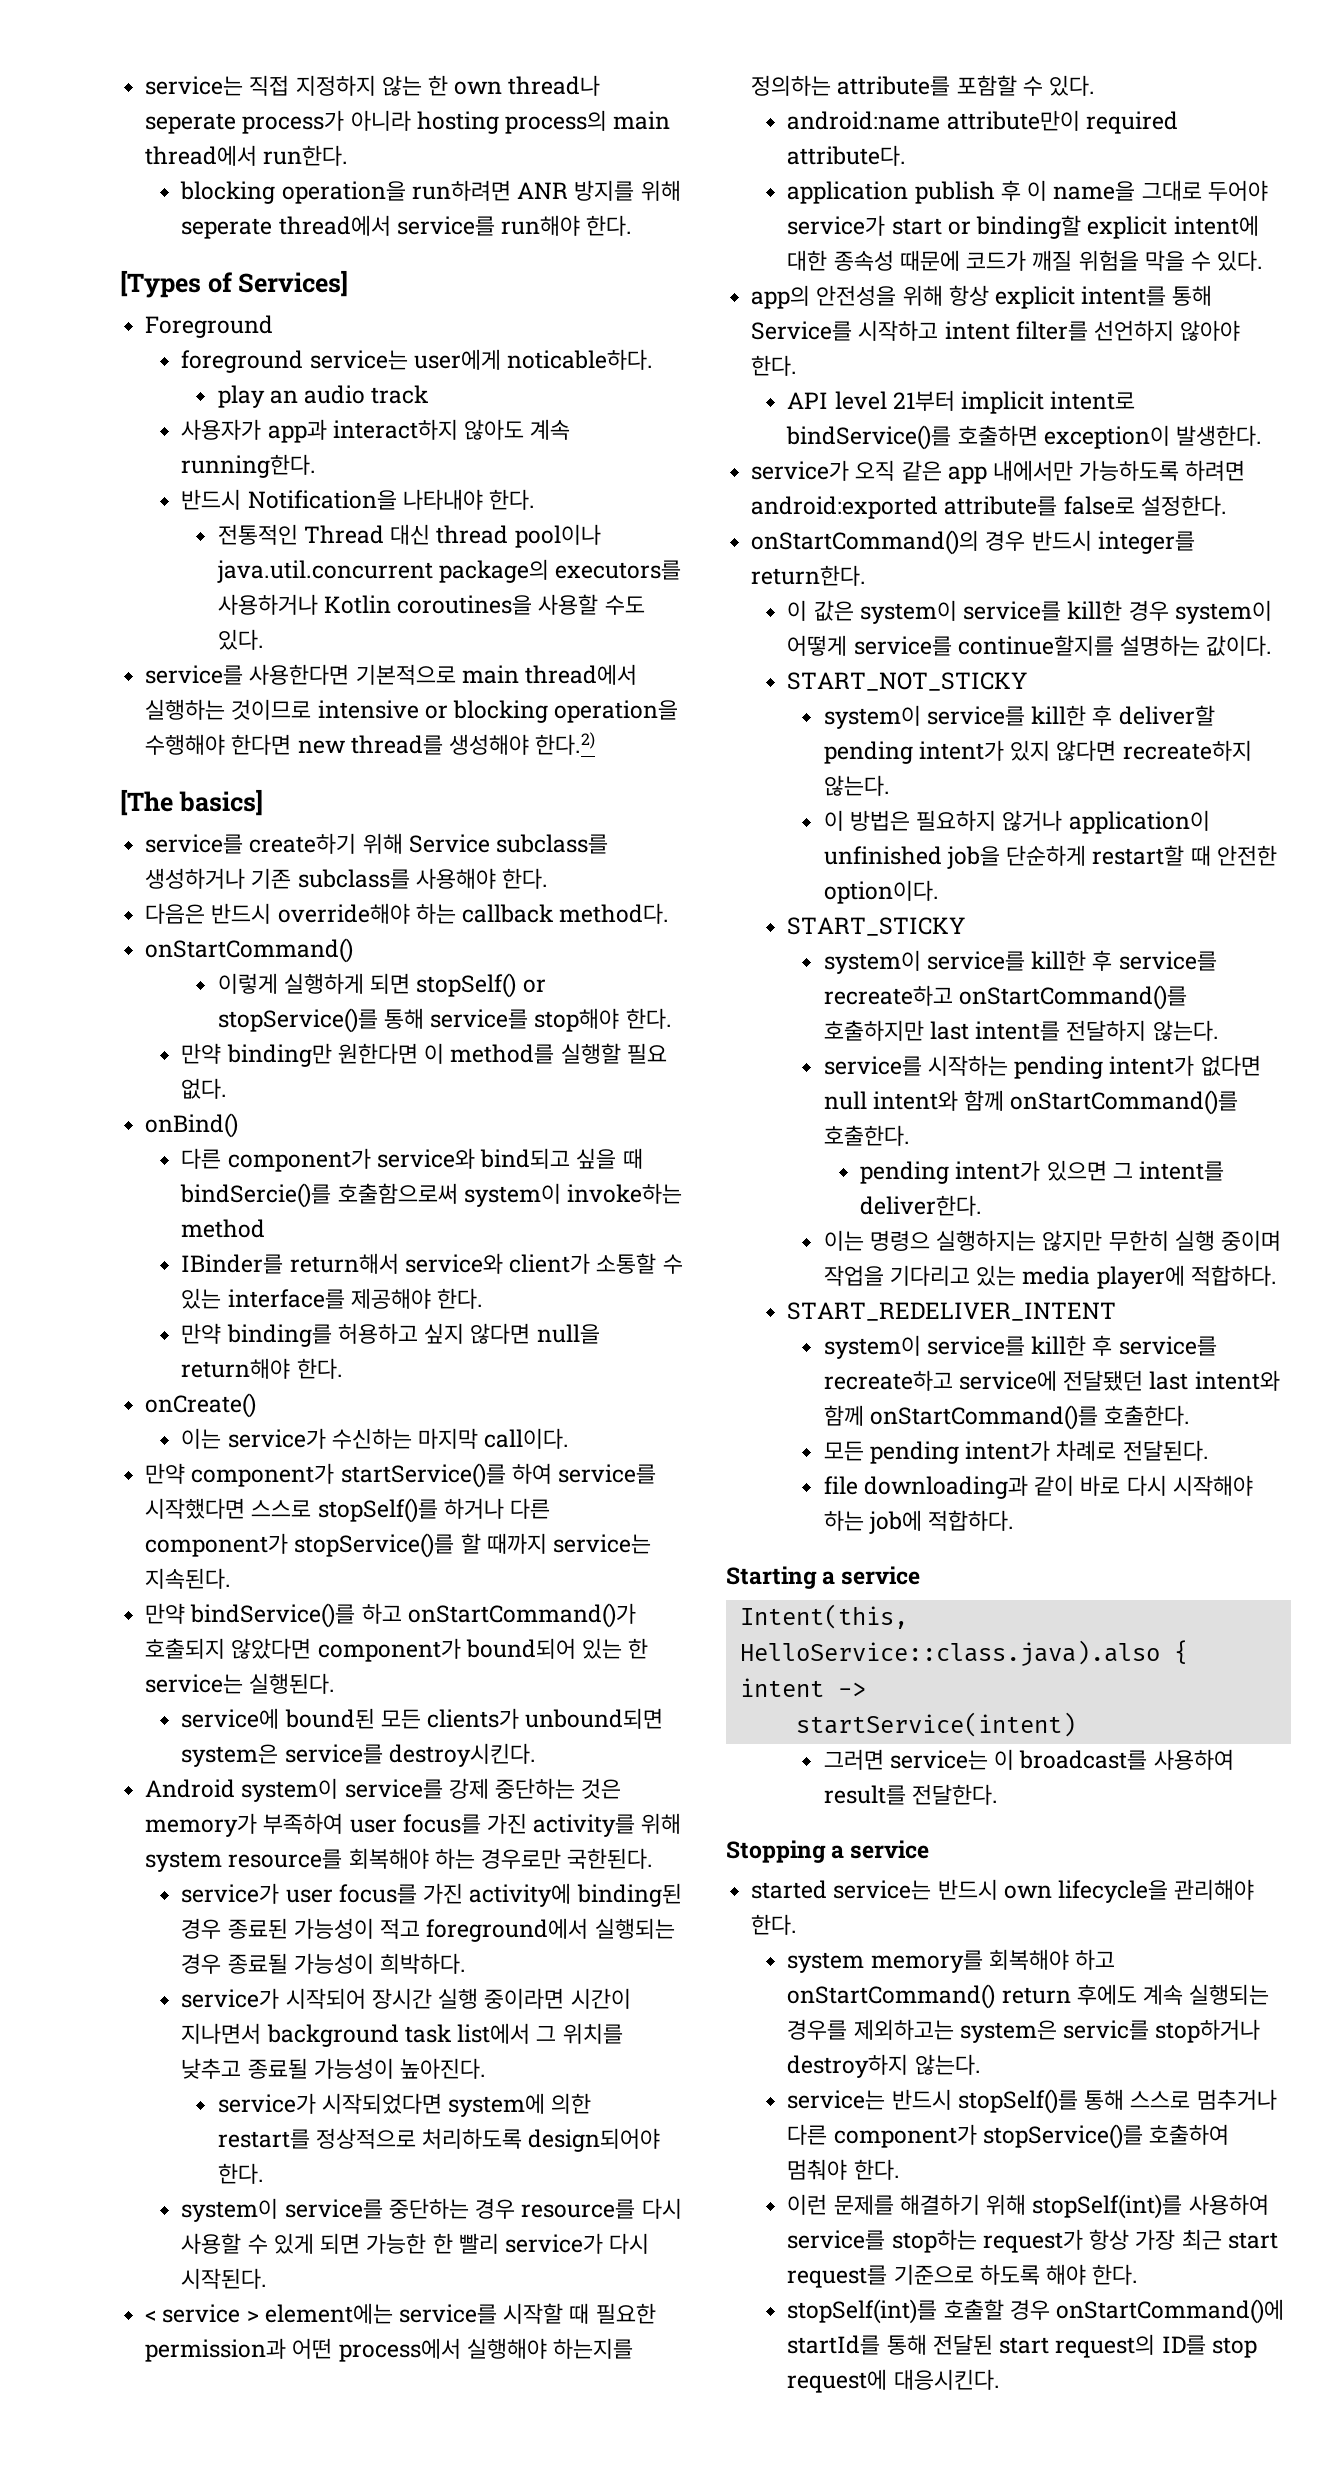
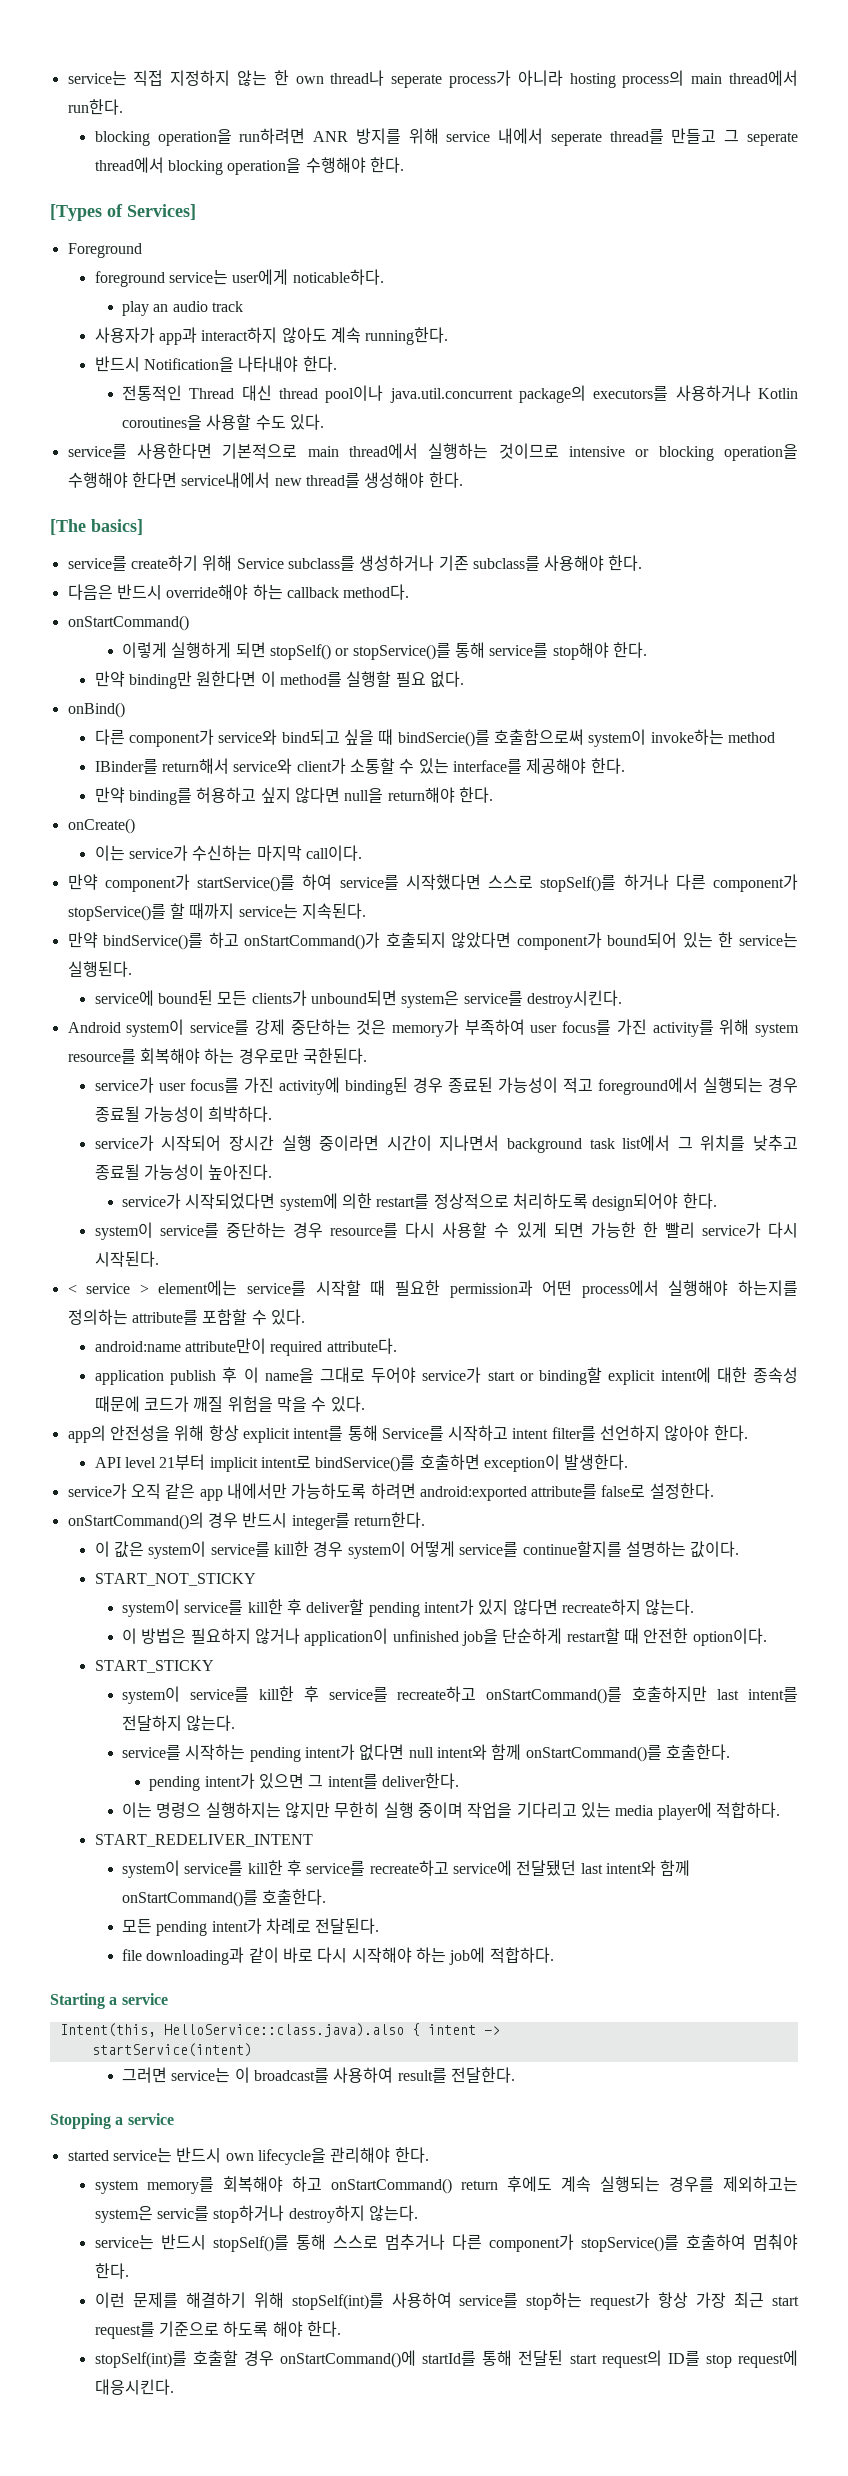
- blocking operation을 run하려면 ANR 방지를 위해 seperate thread에서 service를 run해야 한다.
+ blocking operation을 run하려면 ANR 방지를 위해 service 내에서 seperate thread를 만들고 그 seperate thread에서 blocking operation을 수행해야 한다.
- service를 사용한다면 기본적으로 main thread에서 실행하는 것이므로 intensive or blocking operation을 수행해야 한다면 new thread를 생성해야 한다.2)
+ service를 사용한다면 기본적으로 main thread에서 실행하는 것이므로 intensive or blocking operation을 수행해야 한다면 service내에서 new thread를 생성해야 한다.

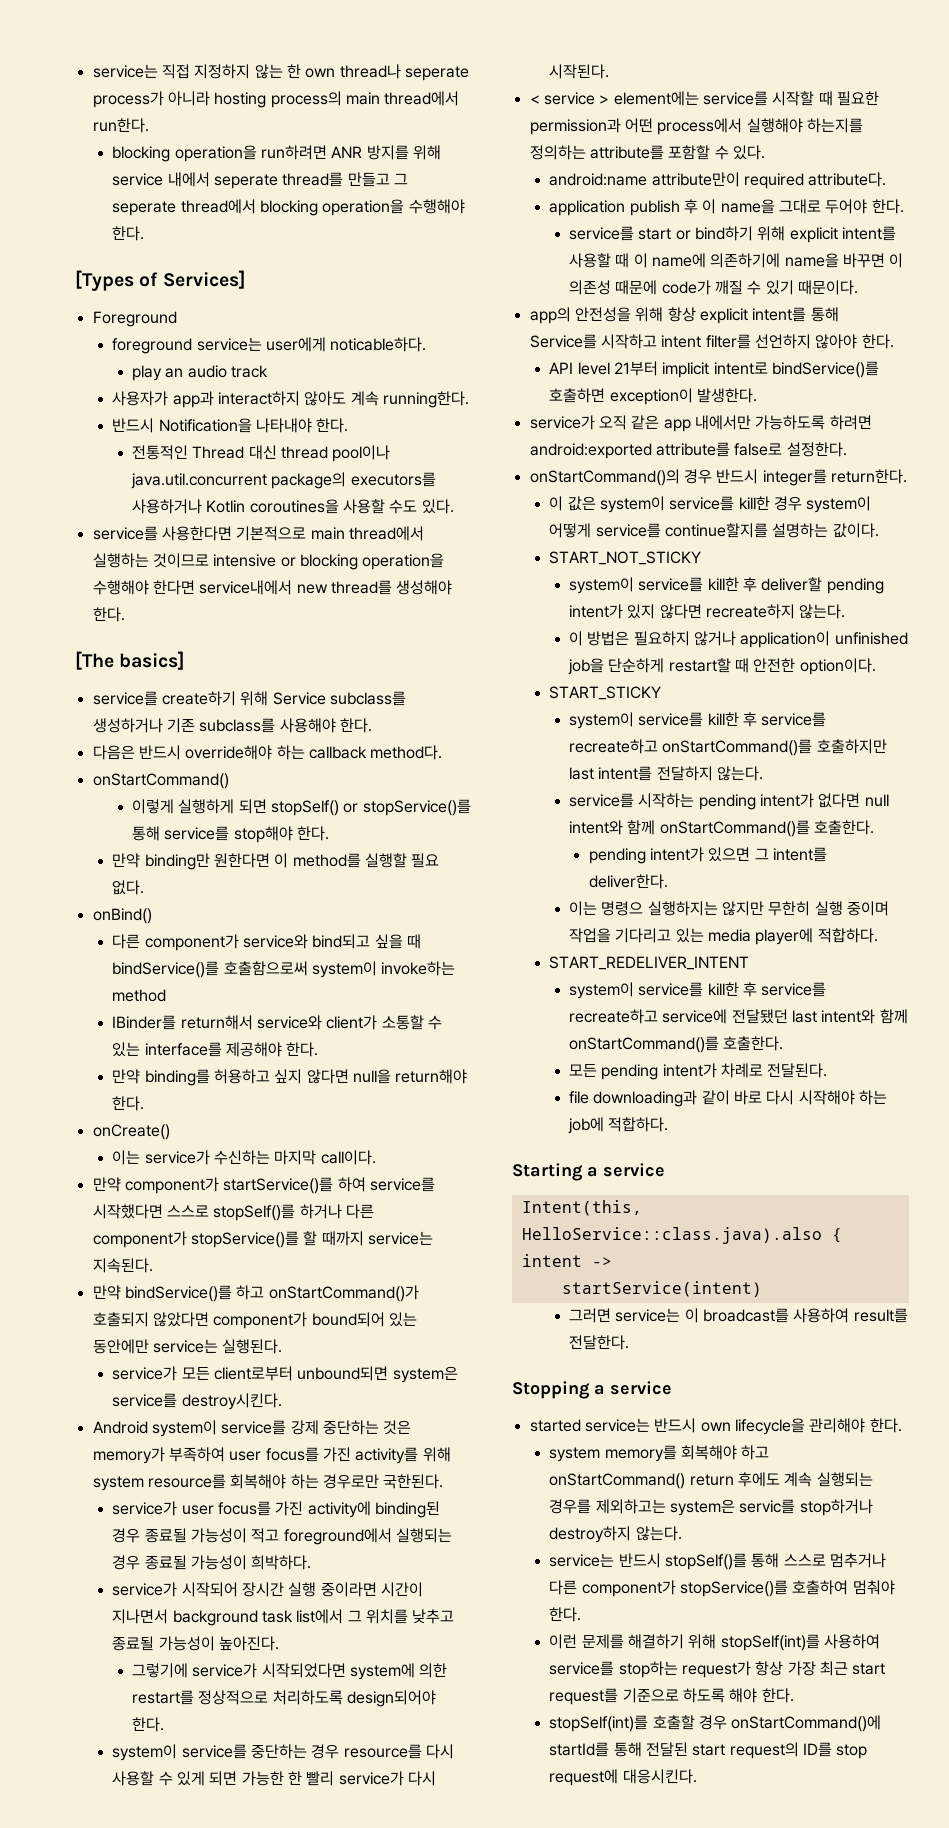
- 다른 component가 service와 bind되고 싶을 때 bindSercie()를 호출함으로써 system이 invoke하는 method
+ 다른 component가 service와 bind되고 싶을 때 bindService()를 호출함으로써 system이 invoke하는 method
- 만약 bindService()를 하고 onStartCommand()가 호출되지 않았다면 component가 bound되어 있는 한 service는 실행된다.
+ 만약 bindService()를 하고 onStartCommand()가 호출되지 않았다면 component가 bound되어 있는 동안에만 service는 실행된다.
- service에 bound된 모든 clients가 unbound되면 system은 service를 destroy시킨다.
+ service가 모든 client로부터 unbound되면 system은 service를 destroy시킨다.
- service가 user focus를 가진 activity에 binding된 경우 종료된 가능성이 적고 foreground에서 실행되는 경우 종료될 가능성이 희박하다.
+ service가 user focus를 가진 activity에 binding된 경우 종료될 가능성이 적고 foreground에서 실행되는 경우 종료될 가능성이 희박하다.
- service가 시작되었다면 system에 의한 restart를 정상적으로 처리하도록 design되어야 한다.
+ 그렇기에 service가 시작되었다면 system에 의한 restart를 정상적으로 처리하도록 design되어야 한다.
- application publish 후 이 name을 그대로 두어야 service가 start or binding할 explicit intent에 대한 종속성 때문에 코드가 깨질 위험을 막을 수 있다.
+ application publish 후 이 name을 그대로 두어야 한다.
+ service를 start or bind하기 위해 explicit intent를 사용할 때 이 name에 의존하기에 name을 바꾸면 이 의존성 때문에 code가 깨질 수 있기 때문이다.

